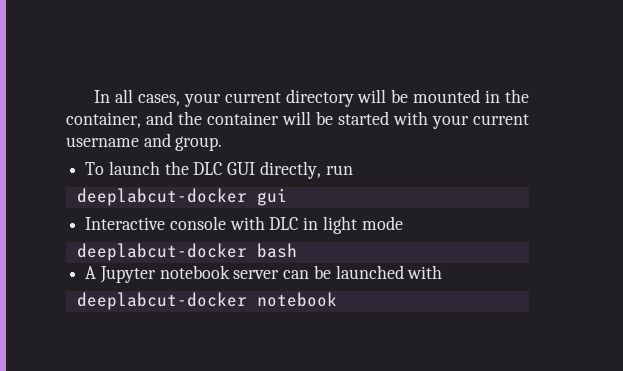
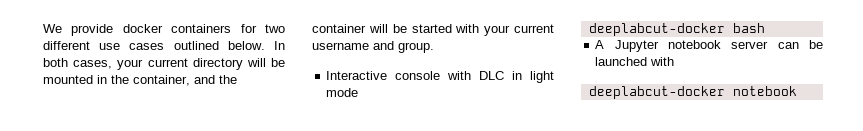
- In all cases, your current directory will be mounted in the container, and the container will be started with your current username and group.
+ We provide docker containers for two different use cases outlined below. In both cases, your current directory will be mounted in the container, and the container will be started with your current username and group.
- To launch the DLC GUI directly, run
- deeplabcut-docker gui

